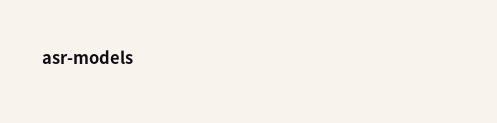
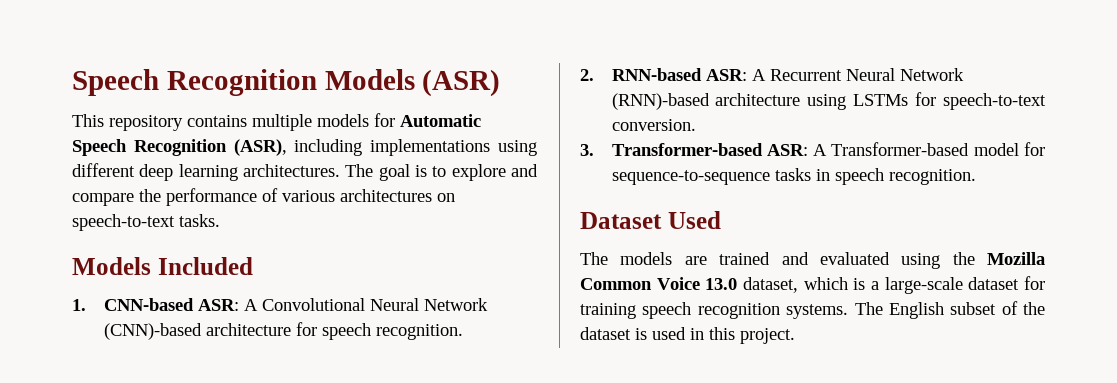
- asr-models
+ Speech Recognition Models (ASR)
+ This repository contains multiple models for Automatic Speech Recognition (ASR), including implementations using different deep learning architectures. The goal is to explore and compare the performance of various architectures on speech-to-text tasks.
+ Models Included
+ 1. CNN-based ASR: A Convolutional Neural Network (CNN)-based architecture for speech recognition.
+ 2. RNN-based ASR: A Recurrent Neural Network (RNN)-based architecture using LSTMs for speech-to-text conversion.
+ 3. Transformer-based ASR: A Transformer-based model for sequence-to-sequence tasks in speech recognition.
+ Dataset Used
+ The models are trained and evaluated using the Mozilla Common Voice 13.0 dataset, which is a large-scale dataset for training speech recognition systems. The English subset of the dataset is used in this project.

